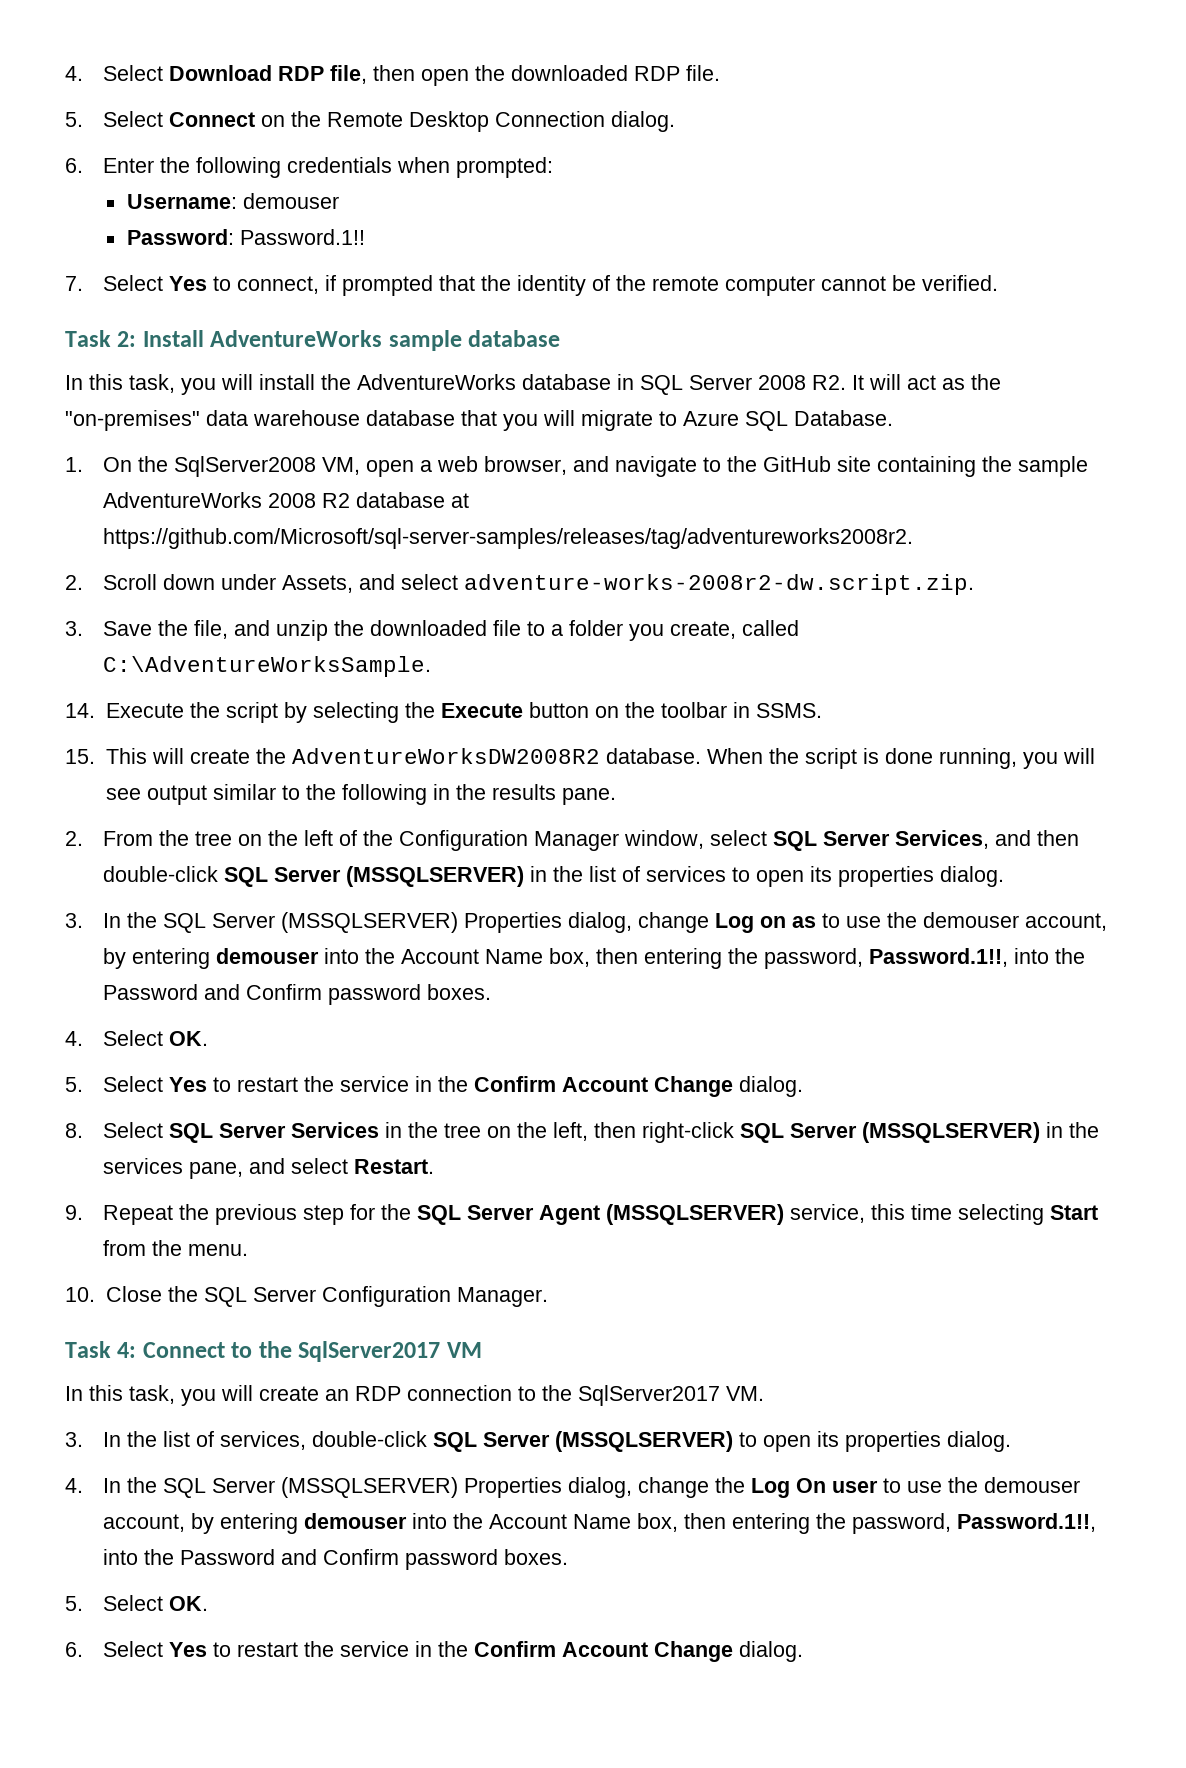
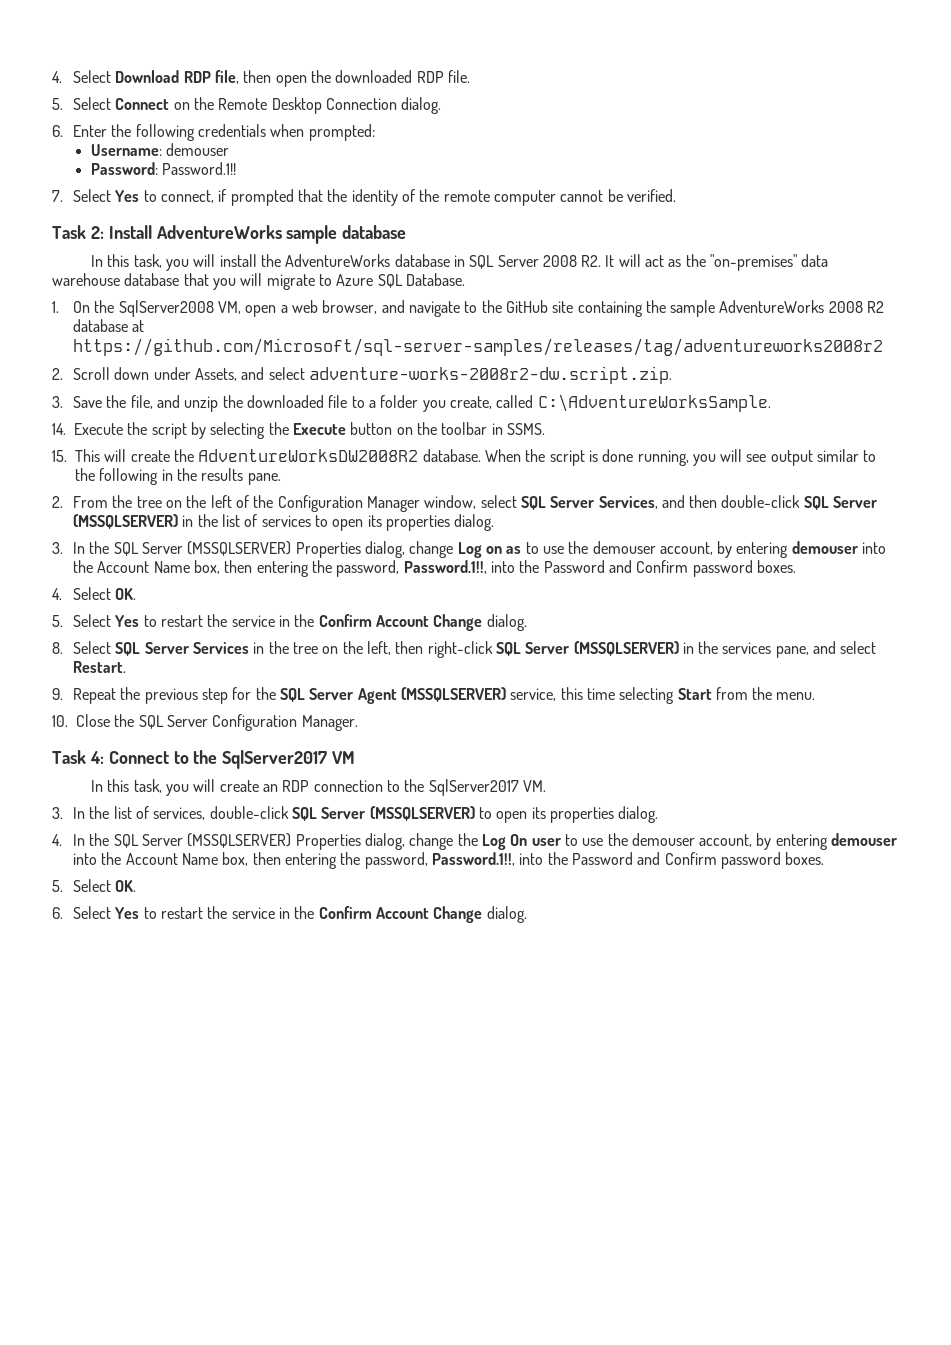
- 1. On the SqlServer2008 VM, open a web browser, and navigate to the GitHub site containing the sample AdventureWorks 2008 R2 database at https://github.com/Microsoft/sql-server-samples/releases/tag/adventureworks2008r2.
+ 1. On the SqlServer2008 VM, open a web browser, and navigate to the GitHub site containing the sample AdventureWorks 2008 R2 database at https://github.com/Microsoft/sql-server-samples/releases/tag/adventureworks2008r2

